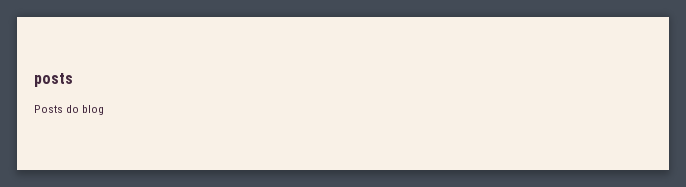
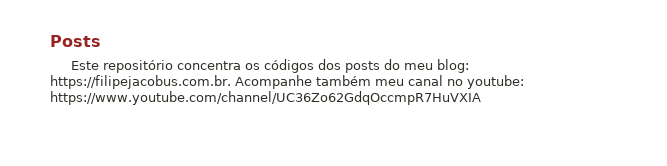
- posts
- Posts do blog
+ Posts
+ Este repositório concentra os códigos dos posts do meu blog: https://filipejacobus.com.br. Acompanhe também meu canal no youtube: https://www.youtube.com/channel/UC36Zo62GdqOccmpR7HuVXIA

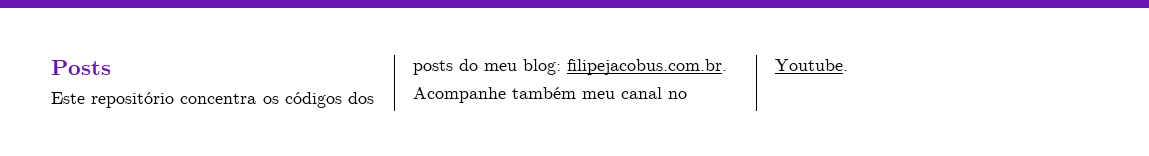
- Este repositório concentra os códigos dos posts do meu blog: https://filipejacobus.com.br. Acompanhe também meu canal no youtube: https://www.youtube.com/channel/UC36Zo62GdqOccmpR7HuVXIA
+ Este repositório concentra os códigos dos posts do meu blog: filipejacobus.com.br.
+ Acompanhe também meu canal no Youtube.

